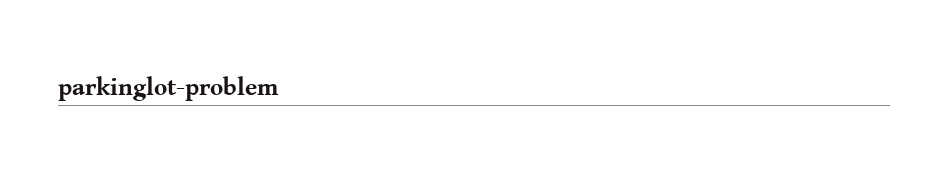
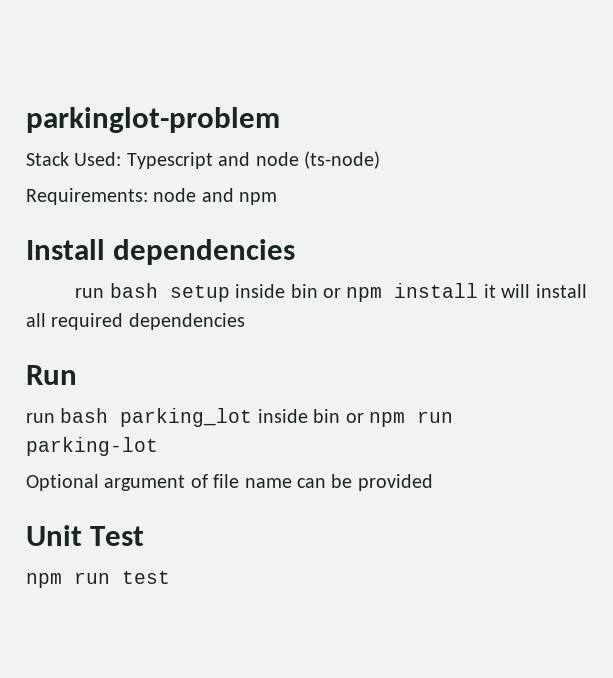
+ Stack Used: Typescript and node (ts-node)
+ Requirements: node and npm
+ Install dependencies
+ run bash setup inside bin or npm install it will install all required dependencies
+ Run
+ run bash parking_lot inside bin or npm run parking-lot
+ Optional argument of file name can be provided
+ Unit Test
+ npm run test

